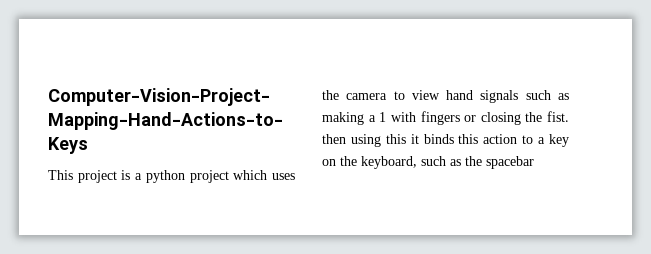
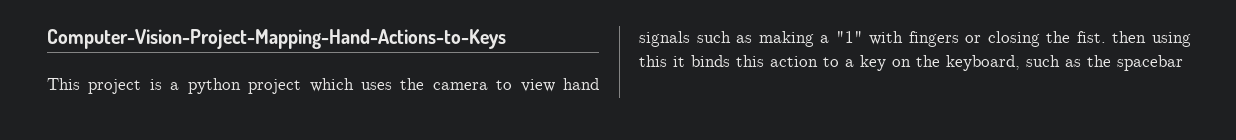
- This project is a python project which uses the camera to view hand signals such as making a 1 with fingers or closing the fist. then using this it binds this action to a key on the keyboard, such as the spacebar
+ This project is a python project which uses the camera to view hand signals such as making a "1" with fingers or closing the fist. then using this it binds this action to a key on the keyboard, such as the spacebar

